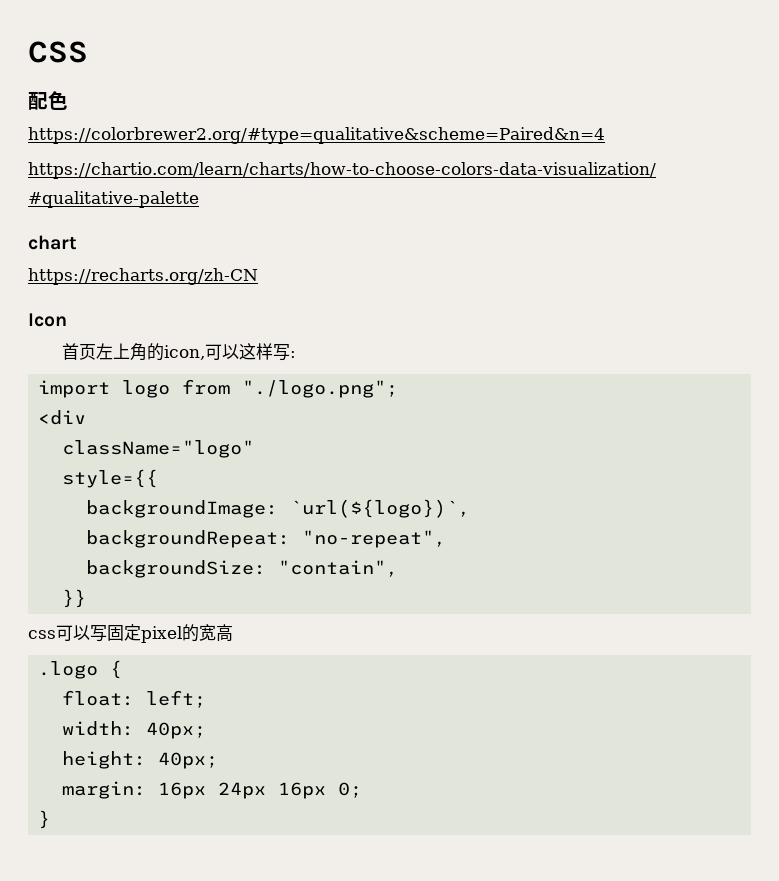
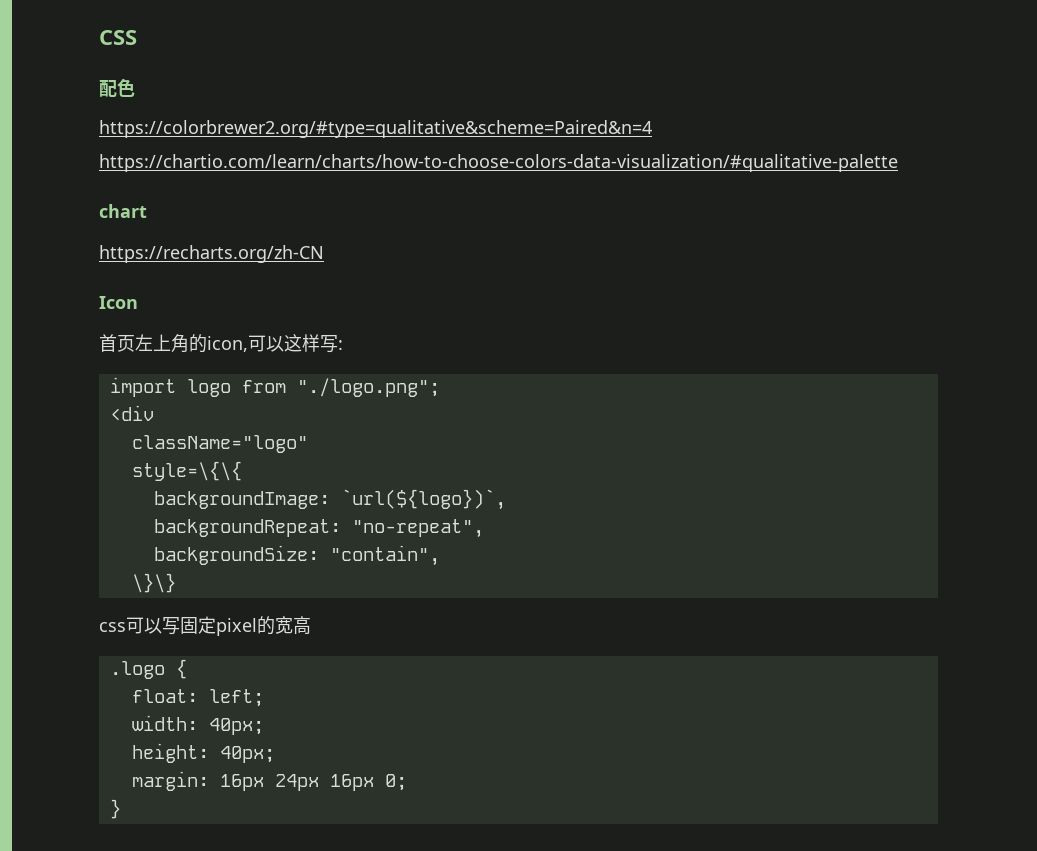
- style={{
+ style=\{\{
- }}
+ \}\}

